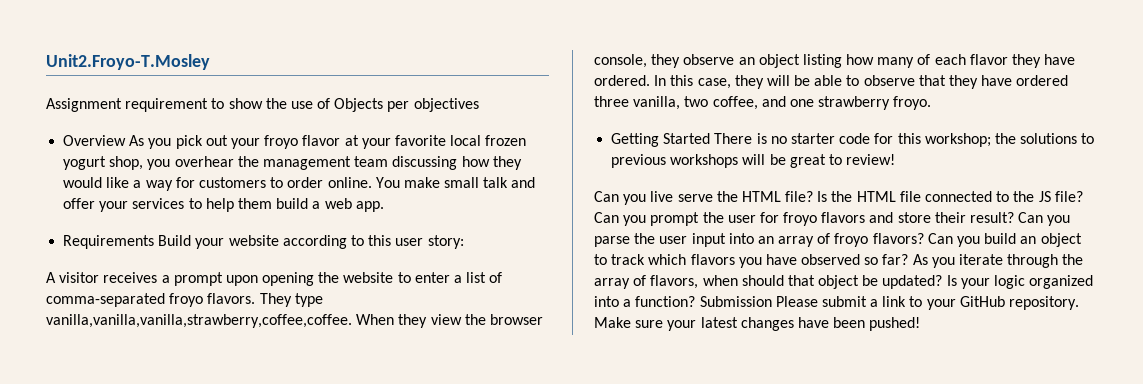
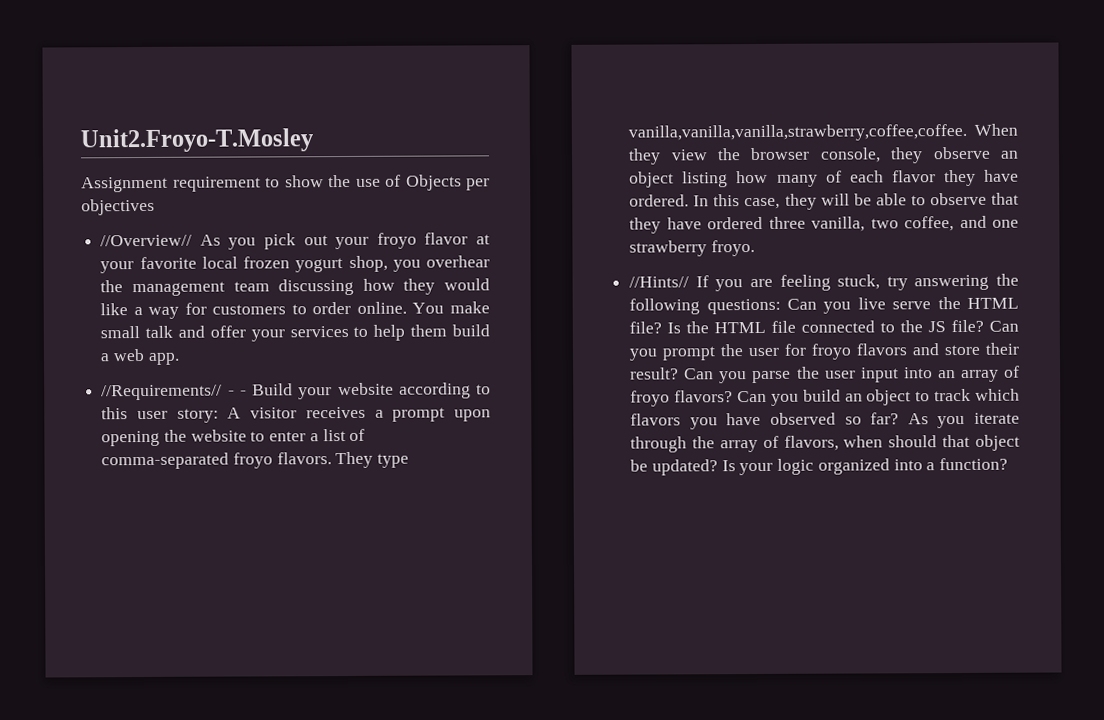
- Overview As you pick out your froyo flavor at your favorite local frozen yogurt shop, you overhear the management team discussing how they would like a way for customers to order online.
+ //Overview// As you pick out your froyo flavor at your favorite local frozen yogurt shop, you overhear the management team discussing how they would like a way for customers to order online.
- Requirements Build your website according to this user story:
- A visitor receives a prompt upon opening the website to enter a list of comma-separated froyo flavors.
+ //Requirements// - - Build your website according to this user story: A visitor receives a prompt upon opening the website to enter a list of comma-separated froyo flavors.
- Getting Started There is no starter code for this workshop; the solutions to previous workshops will be great to review!
- Can you live serve the HTML file?
+ //Hints// If you are feeling stuck, try answering the following questions: Can you live serve the HTML file?
- Submission Please submit a link to your GitHub repository. Make sure your latest changes have been pushed!

